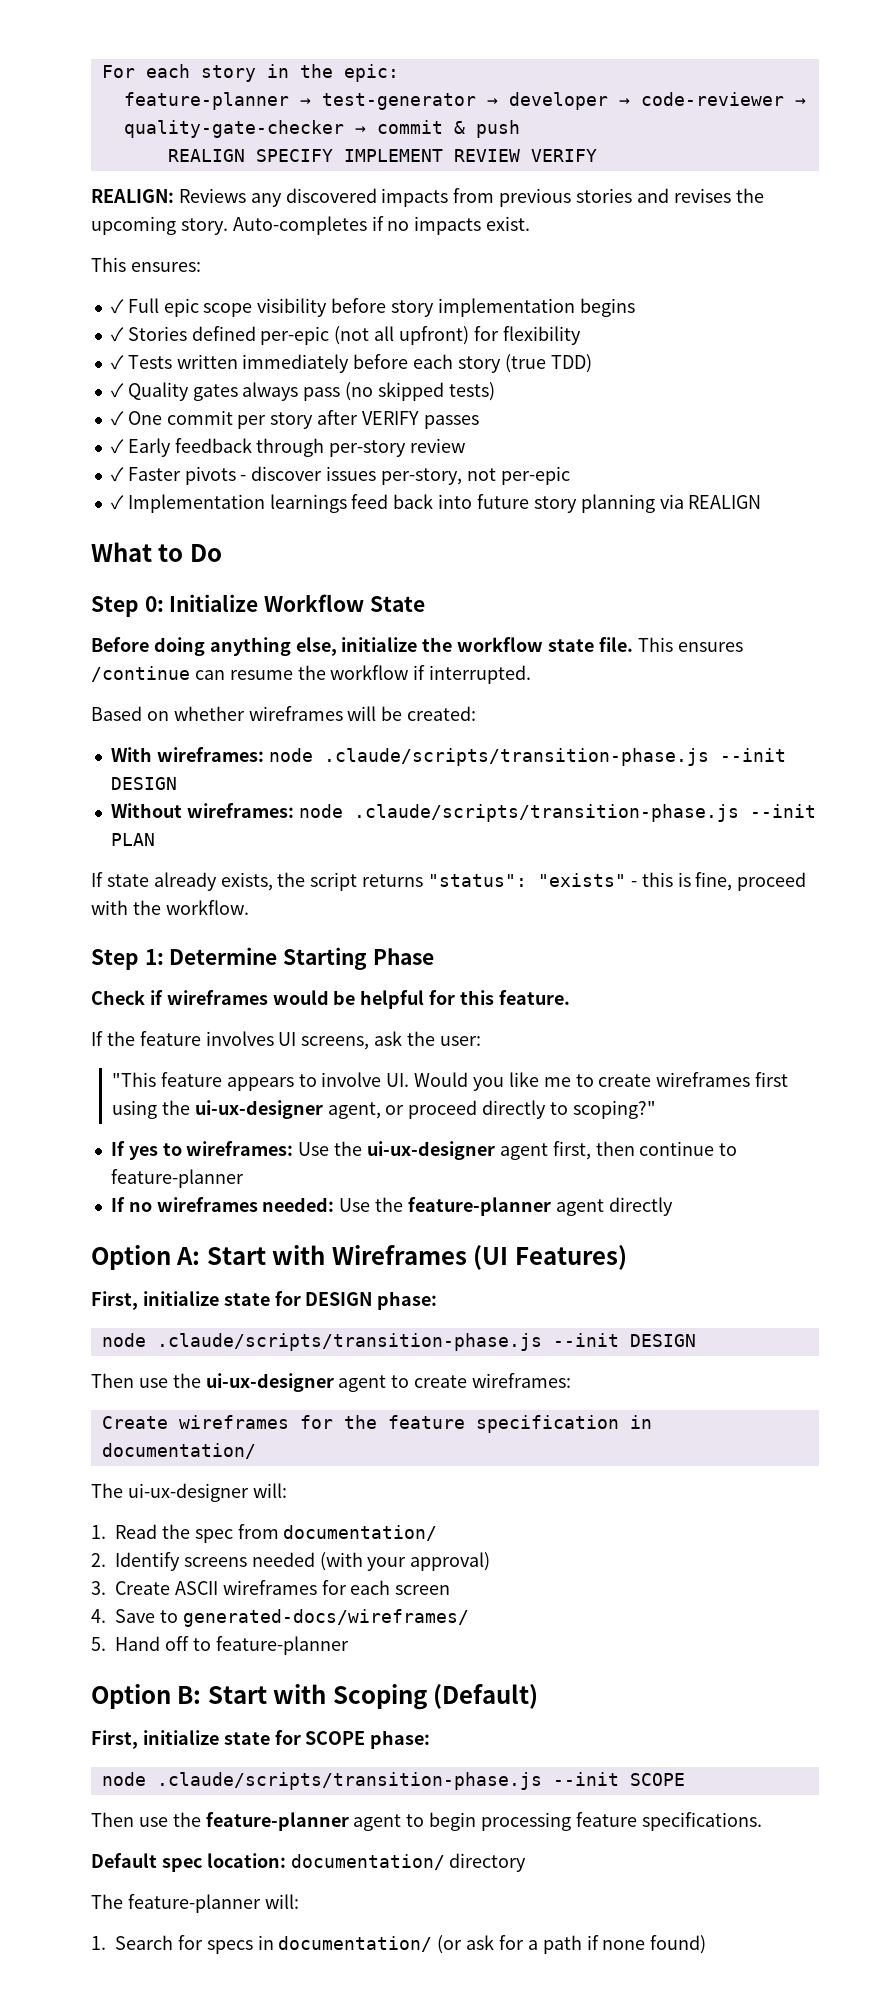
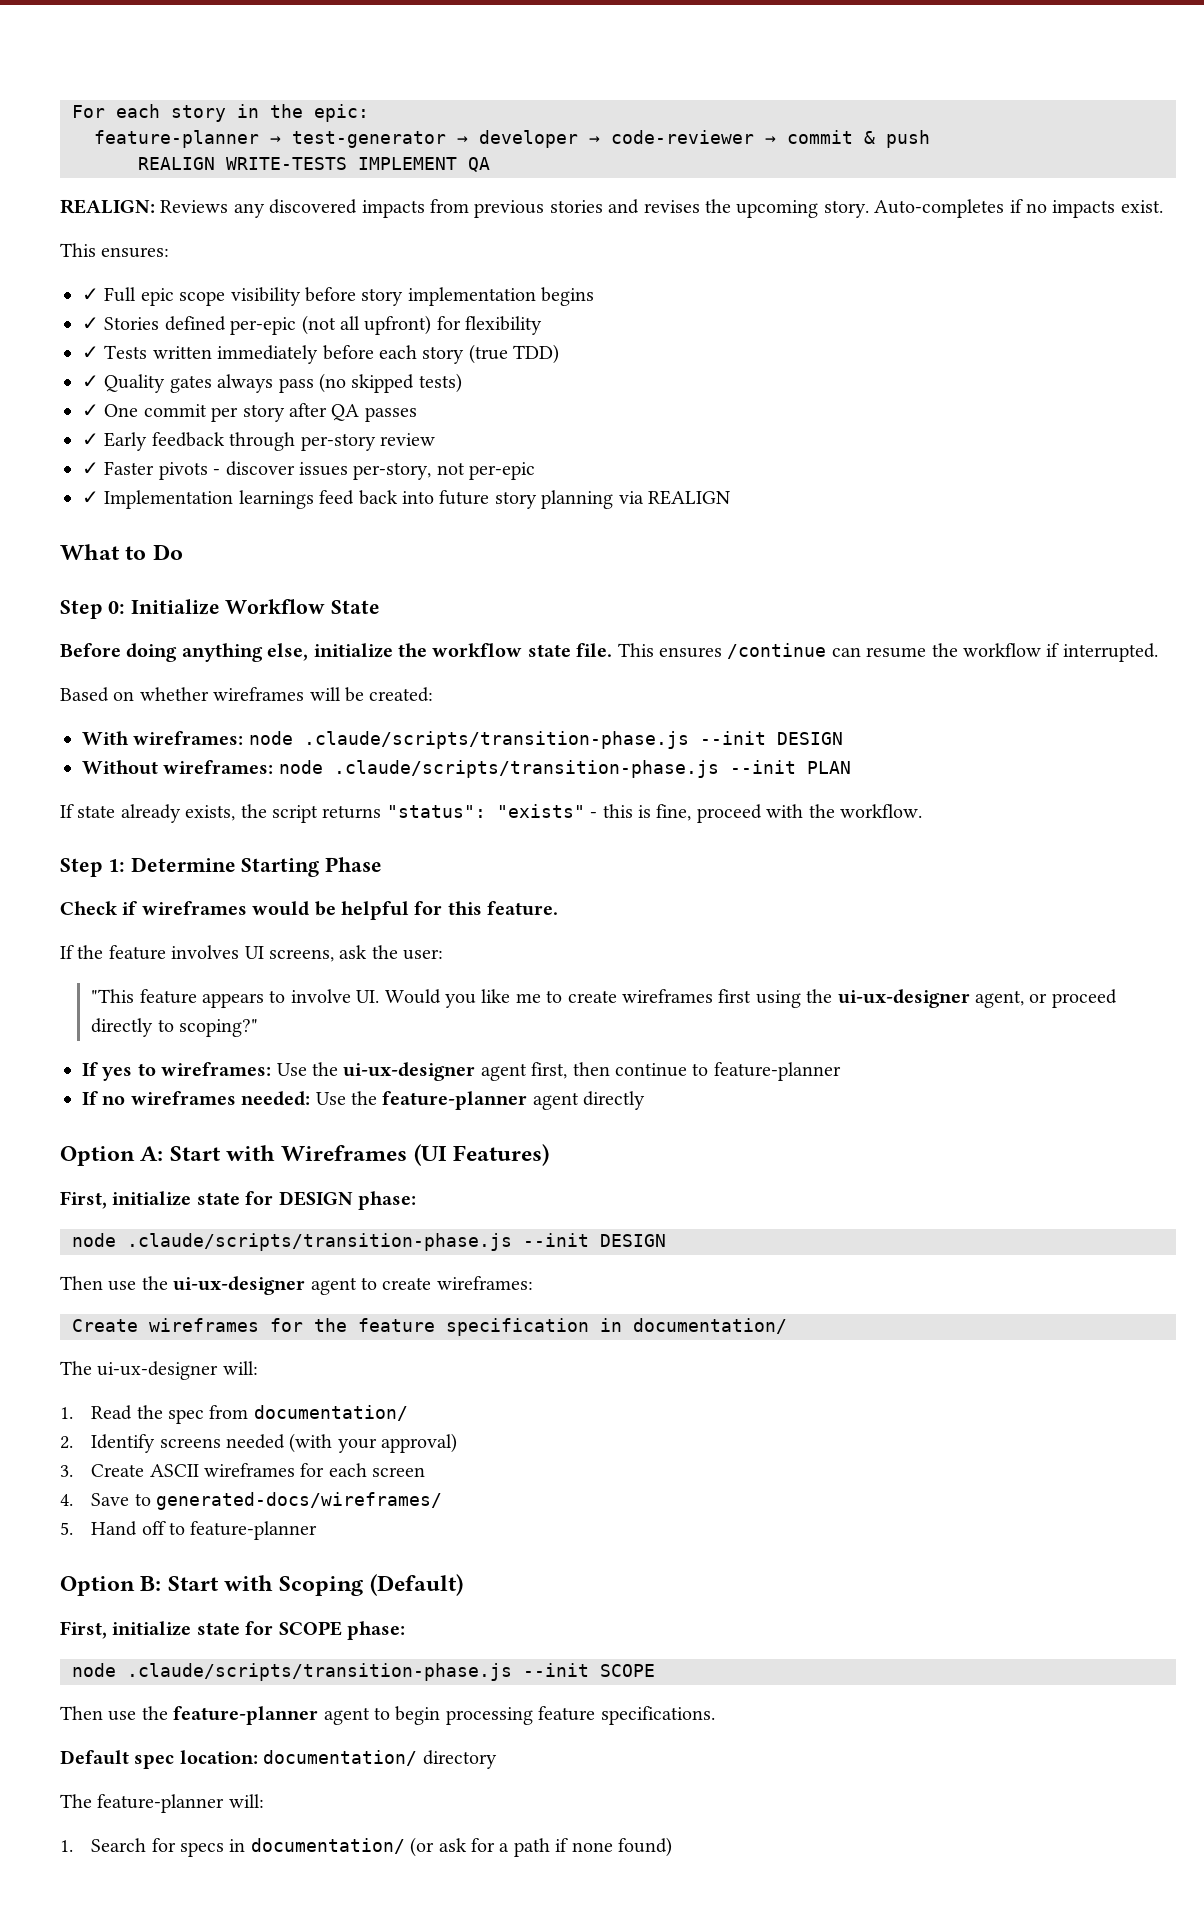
- feature-planner → test-generator → developer → code-reviewer → quality-gate-checker → commit & push
+ feature-planner → test-generator → developer → code-reviewer → commit & push
- REALIGN SPECIFY IMPLEMENT REVIEW VERIFY
+ REALIGN WRITE-TESTS IMPLEMENT QA
- ✓ One commit per story after VERIFY passes
+ ✓ One commit per story after QA passes

